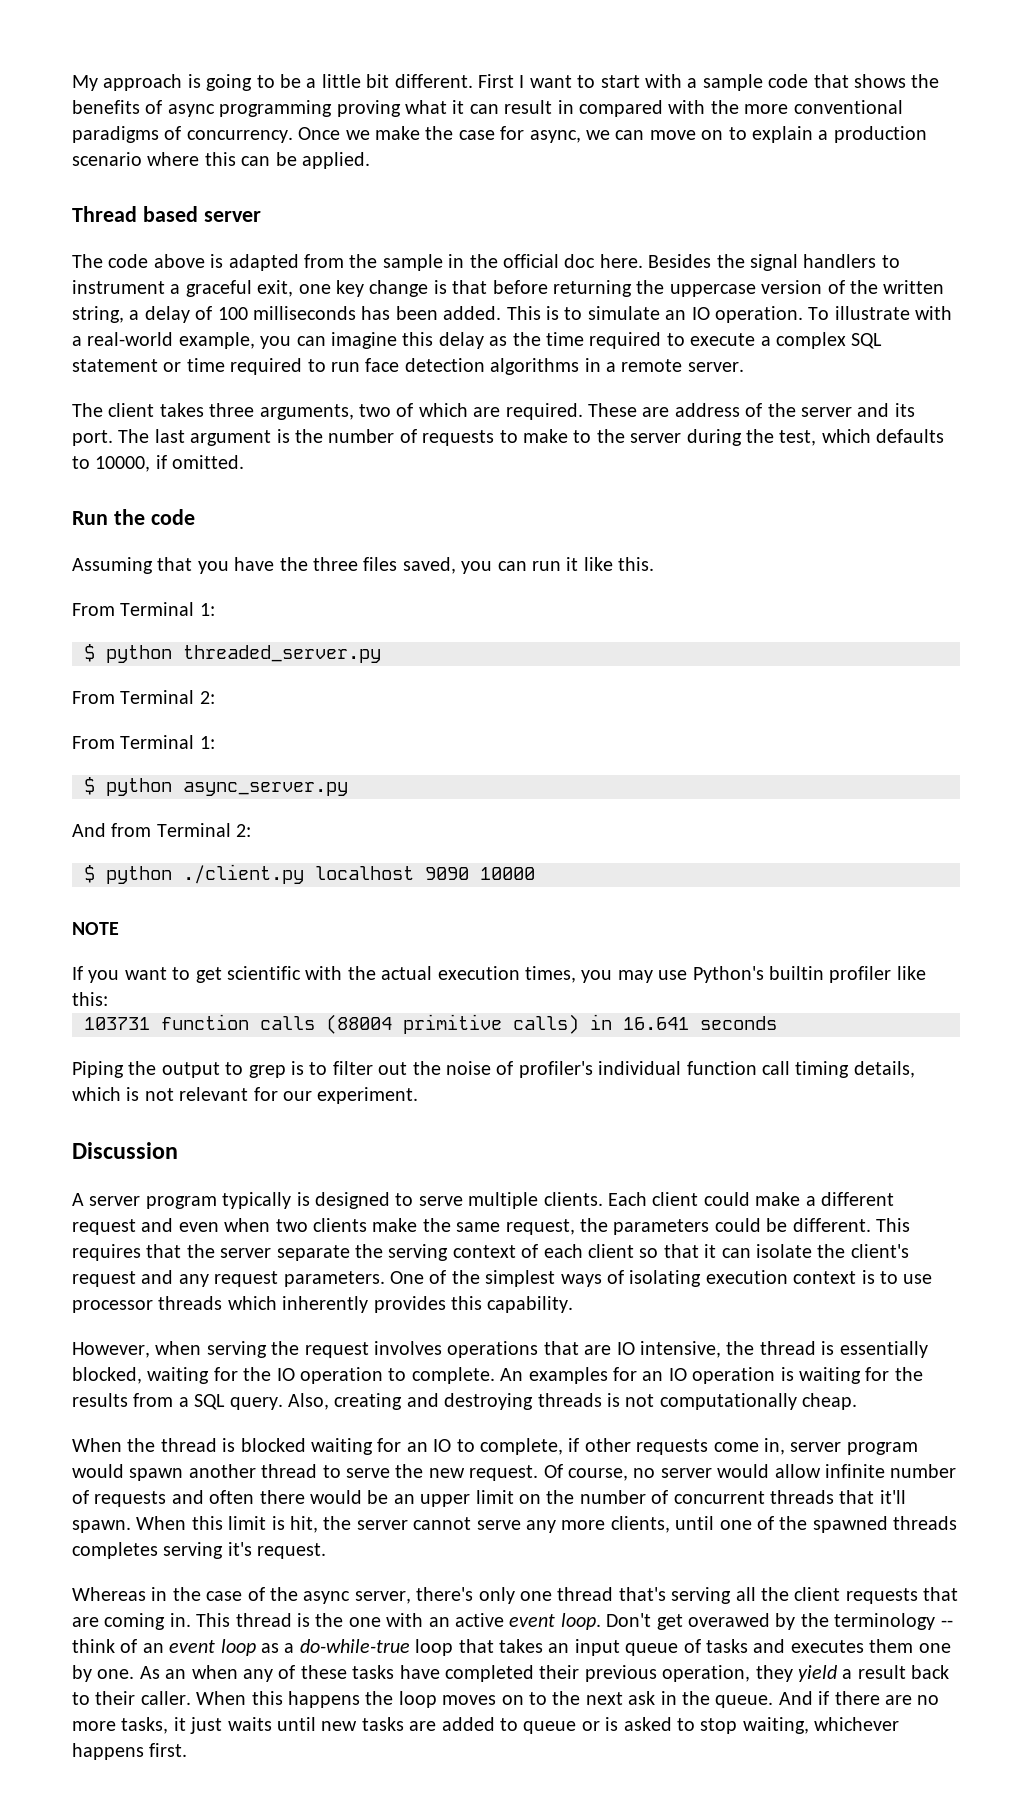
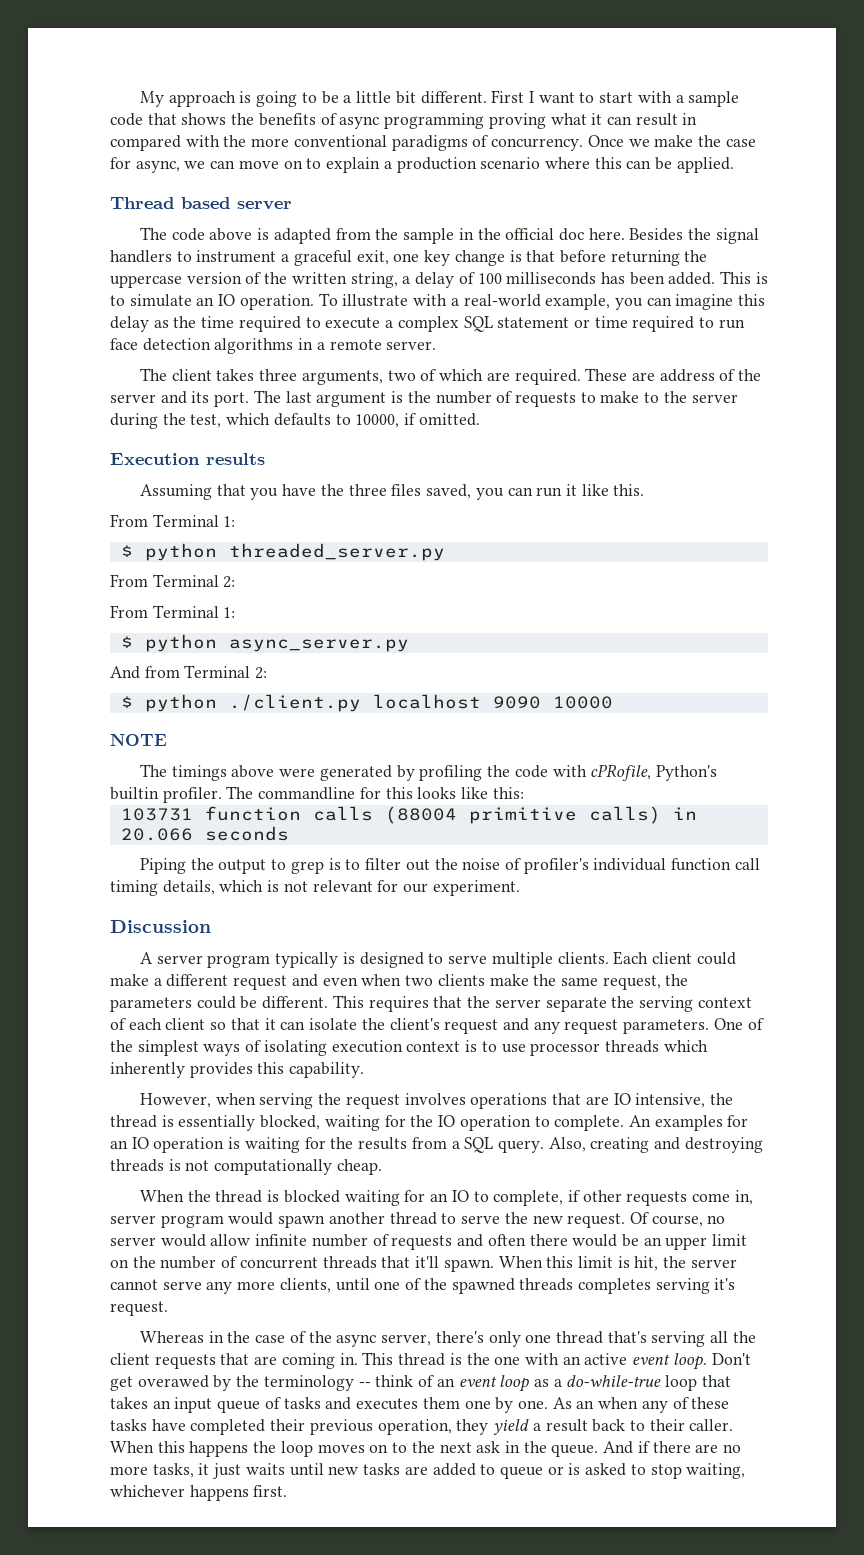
- Run the code
+ Execution results
- If you want to get scientific with the actual execution times, you may use Python's builtin profiler like this:
+ The timings above were generated by profiling the code with cPRofile, Python's builtin profiler. The commandline for this looks like this:
- 103731 function calls (88004 primitive calls) in 16.641 seconds
+ 103731 function calls (88004 primitive calls) in 20.066 seconds

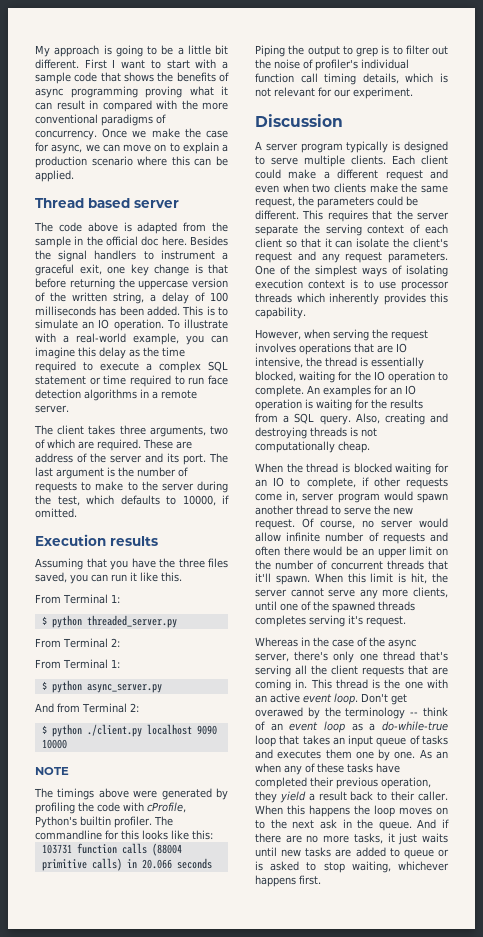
- The timings above were generated by profiling the code with cPRofile, Python's builtin profiler.
+ The timings above were generated by profiling the code with cProfile, Python's builtin profiler.

